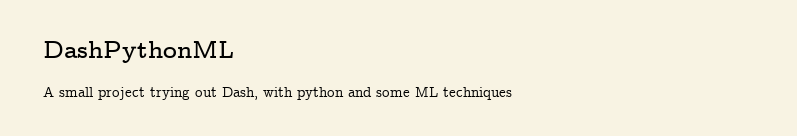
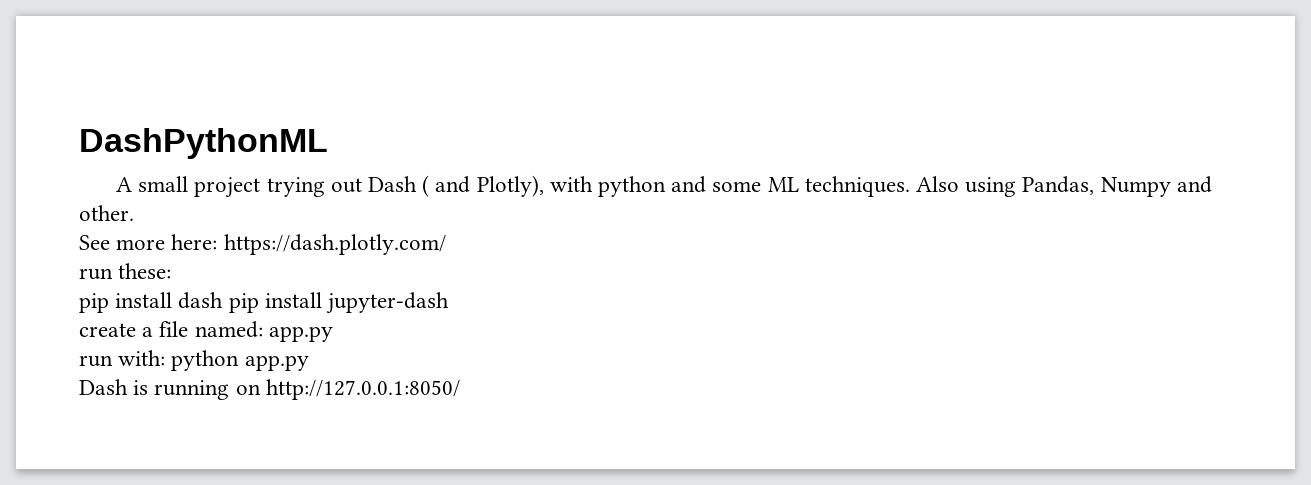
- A small project trying out Dash, with python and some ML techniques
+ A small project trying out Dash ( and Plotly), with python and some ML techniques. Also using Pandas, Numpy and other.
+ See more here: https://dash.plotly.com/
+ run these:
+ pip install dash pip install jupyter-dash
+ create a file named: app.py
+ run with: python app.py
+ Dash is running on http://127.0.0.1:8050/

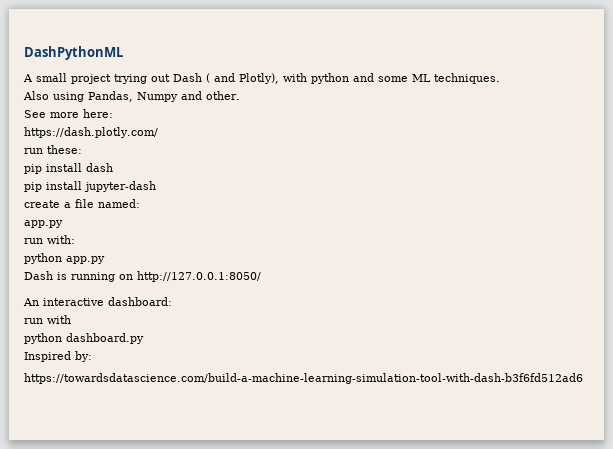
- A small project trying out Dash ( and Plotly), with python and some ML techniques. Also using Pandas, Numpy and other.
+ A small project trying out Dash ( and Plotly), with python and some ML techniques.
+ Also using Pandas, Numpy and other.
- See more here: https://dash.plotly.com/
+ See more here:
+ https://dash.plotly.com/
- pip install dash pip install jupyter-dash
+ pip install dash
+ pip install jupyter-dash
- create a file named: app.py
+ create a file named:
+ app.py
- run with: python app.py
+ run with:
+ python app.py
+ An interactive dashboard:
+ run with
+ python dashboard.py
+ Inspired by:
+ https://towardsdatascience.com/build-a-machine-learning-simulation-tool-with-dash-b3f6fd512ad6

